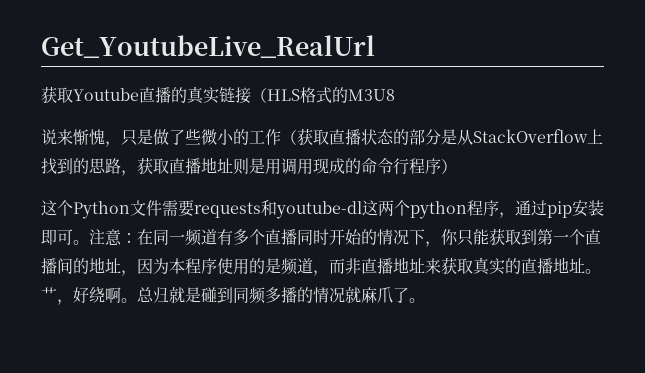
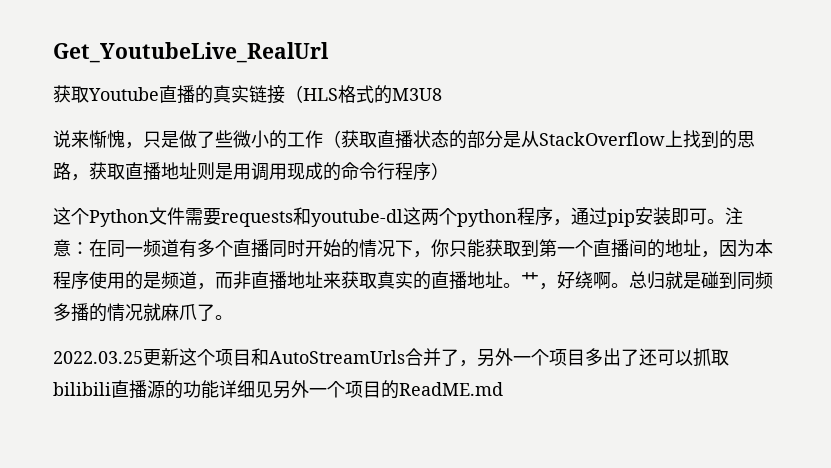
+ 2022.03.25更新这个项目和AutoStreamUrls合并了，另外一个项目多出了还可以抓取bilibili直播源的功能详细见另外一个项目的ReadME.md

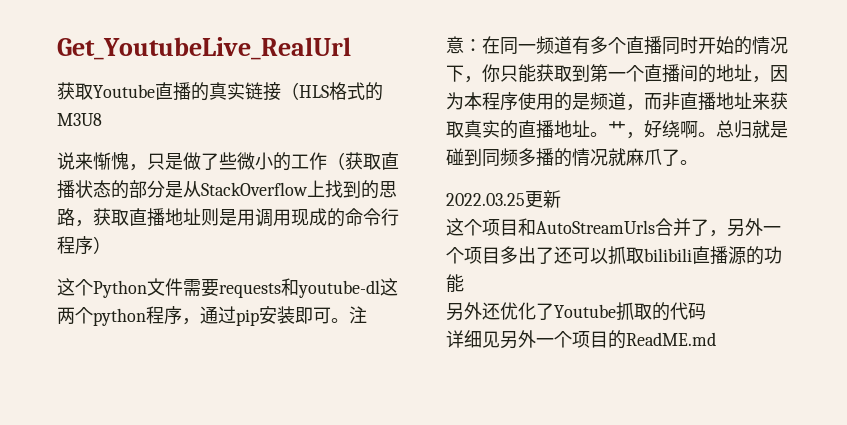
- 2022.03.25更新这个项目和AutoStreamUrls合并了，另外一个项目多出了还可以抓取bilibili直播源的功能详细见另外一个项目的ReadME.md
+ 2022.03.25更新
+ 这个项目和AutoStreamUrls合并了，另外一个项目多出了还可以抓取bilibili直播源的功能
+ 另外还优化了Youtube抓取的代码
+ 详细见另外一个项目的ReadME.md

